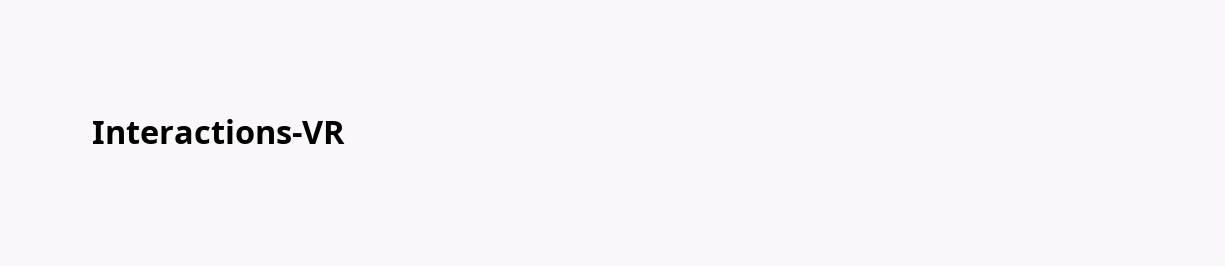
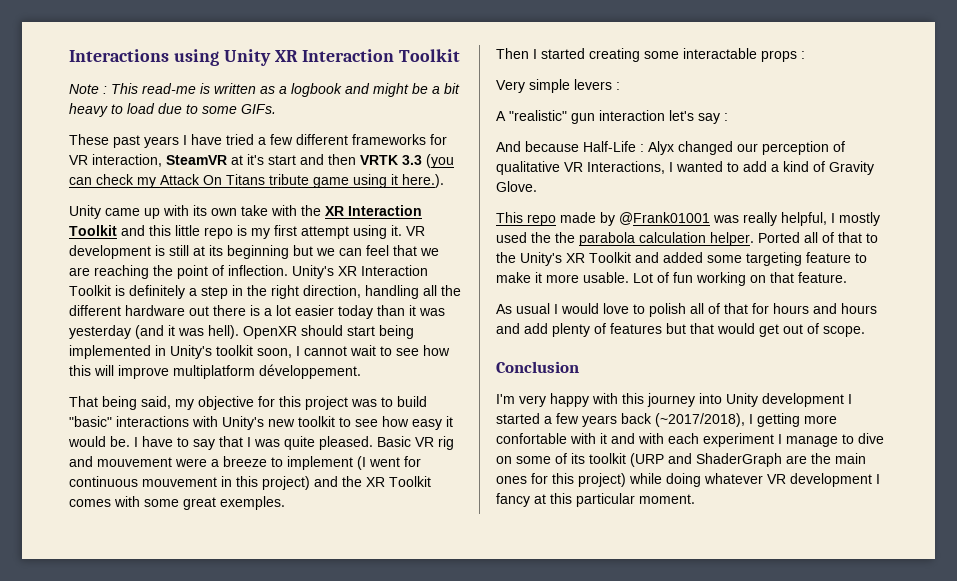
- Interactions-VR
+ Interactions using Unity XR Interaction Toolkit
+ Note : This read-me is written as a logbook and might be a bit heavy to load due to some GIFs.
+ These past years I have tried a few different frameworks for VR interaction, SteamVR at it's start and then VRTK 3.3 (you can check my Attack On Titans tribute game using it here.).
+ Unity came up with its own take with the XR Interaction Toolkit and this little repo is my first attempt using it. VR development is still at its beginning but we can feel that we are reaching the point of inflection. Unity's XR Interaction Toolkit is definitely a step in the right direction, handling all the different hardware out there is a lot easier today than it was yesterday (and it was hell). OpenXR should start being implemented in Unity's toolkit soon, I cannot wait to see how this will improve multiplatform développement.
+ That being said, my objective for this project was to build "basic" interactions with Unity's new toolkit to see how easy it would be. I have to say that I was quite pleased. Basic VR rig and mouvement were a breeze to implement (I went for continuous mouvement in this project) and the XR Toolkit comes with some great exemples.
+ Then I started creating some interactable props :
+ Very simple levers :
+ A "realistic" gun interaction let's say :
+ And because Half-Life : Alyx changed our perception of qualitative VR Interactions, I wanted to add a kind of Gravity Glove.
+ This repo made by @Frank01001 was really helpful, I mostly used the the parabola calculation helper. Ported all of that to the Unity's XR Toolkit and added some targeting feature to make it more usable. Lot of fun working on that feature.
+ As usual I would love to polish all of that for hours and hours and add plenty of features but that would get out of scope.
+ Conclusion
+ I'm very happy with this journey into Unity development I started a few years back (~2017/2018), I getting more confortable with it and with each experiment I manage to dive on some of its toolkit (URP and ShaderGraph are the main ones for this project) while doing whatever VR development I fancy at this particular moment.

